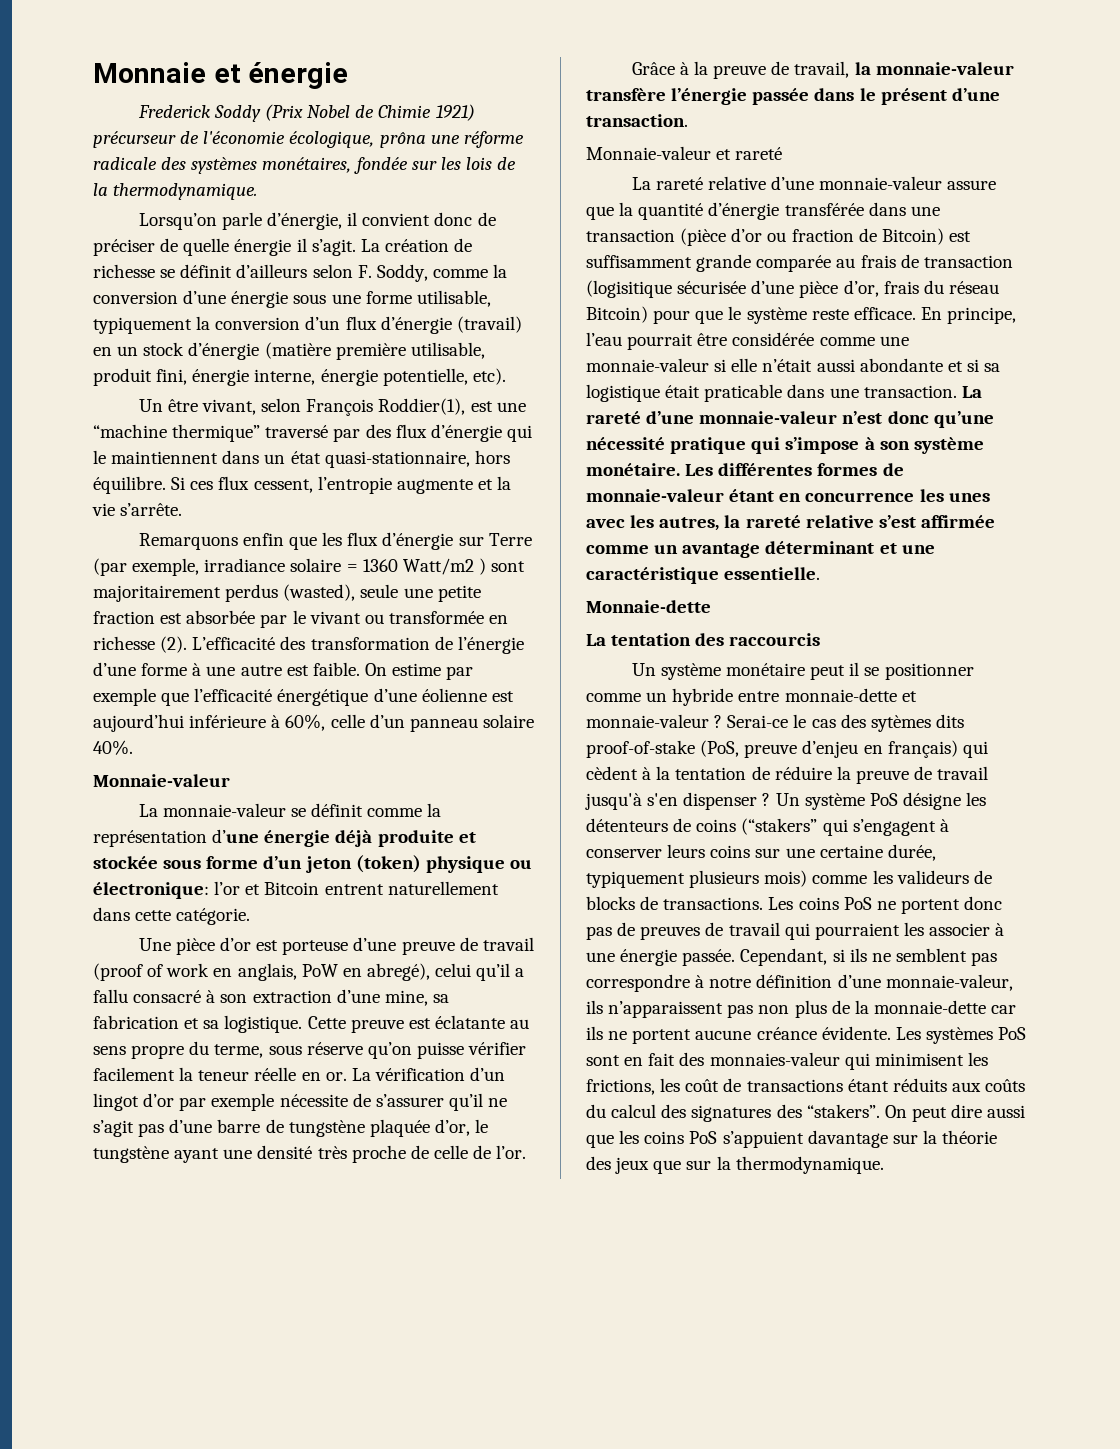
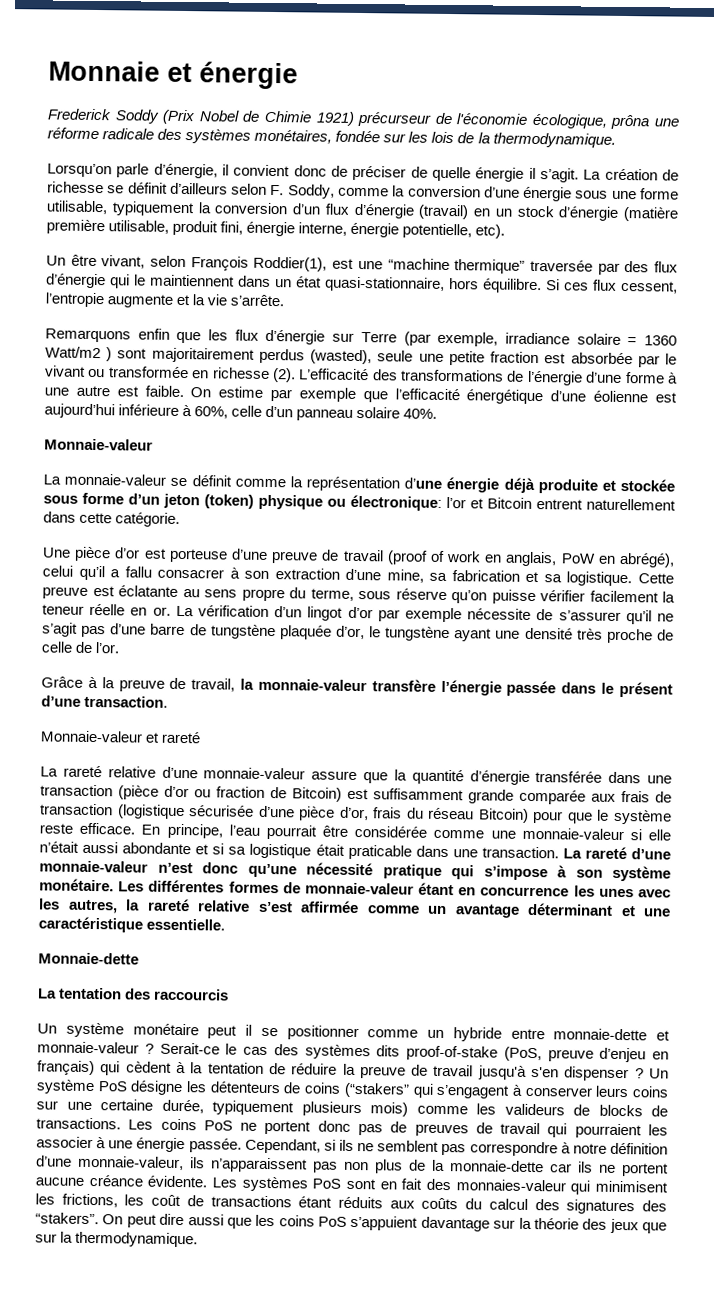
- Un être vivant, selon François Roddier(1), est une “machine thermique” traversé par des flux d’énergie qui le maintiennent dans un état quasi-stationnaire, hors équilibre.
+ Un être vivant, selon François Roddier(1), est une “machine thermique” traversée par des flux d’énergie qui le maintiennent dans un état quasi-stationnaire, hors équilibre.
- L’efficacité des transformation de l’énergie d’une forme à une autre est faible.
+ L’efficacité des transformations de l’énergie d’une forme à une autre est faible.
- Une pièce d’or est porteuse d’une preuve de travail (proof of work en anglais, PoW en abregé), celui qu’il a fallu consacré à son extraction d’une mine, sa fabrication et sa logistique.
+ Une pièce d’or est porteuse d’une preuve de travail (proof of work en anglais, PoW en abrégé), celui qu’il a fallu consacrer à son extraction d’une mine, sa fabrication et sa logistique.
- La rareté relative d’une monnaie-valeur assure que la quantité d’énergie transférée dans une transaction (pièce d’or ou fraction de Bitcoin) est suffisamment grande comparée au frais de transaction (logisitique sécurisée d’une pièce d’or, frais du réseau Bitcoin) pour que le système reste efficace.
+ La rareté relative d’une monnaie-valeur assure que la quantité d’énergie transférée dans une transaction (pièce d’or ou fraction de Bitcoin) est suffisamment grande comparée aux frais de transaction (logistique sécurisée d’une pièce d’or, frais du réseau Bitcoin) pour que le système reste efficace.
- Serai-ce le cas des sytèmes dits proof-of-stake (PoS, preuve d’enjeu en français) qui cèdent à la tentation de réduire la preuve de travail jusqu'à s'en dispenser ?
+ Serait-ce le cas des systèmes dits proof-of-stake (PoS, preuve d’enjeu en français) qui cèdent à la tentation de réduire la preuve de travail jusqu'à s'en dispenser ?

